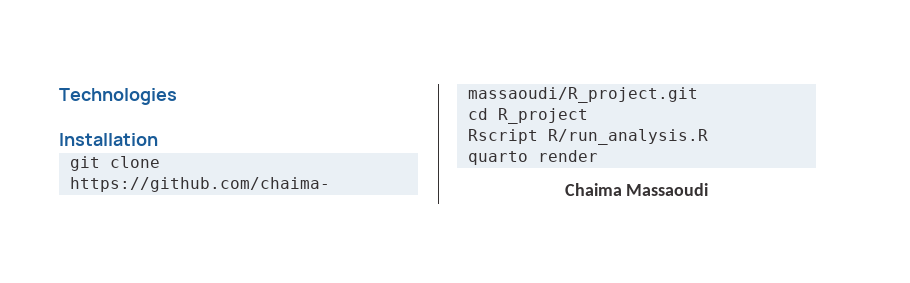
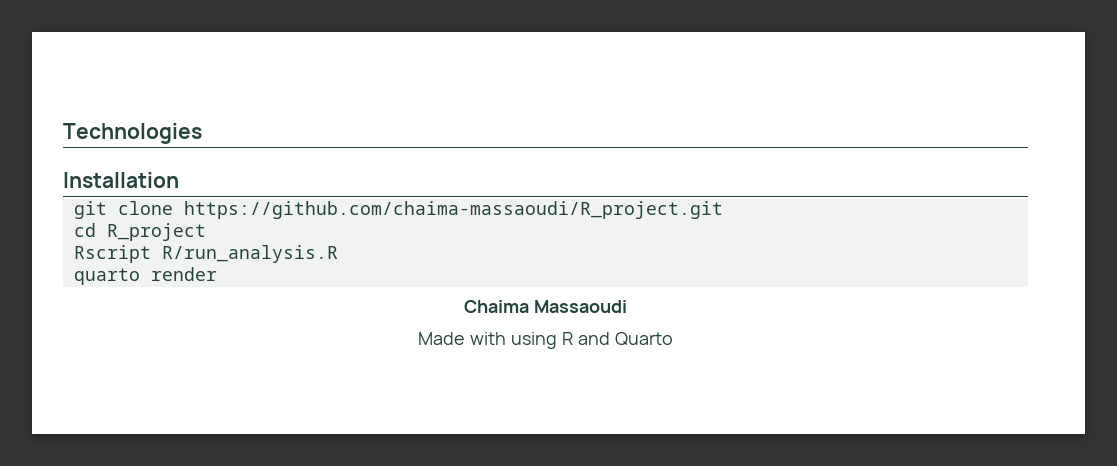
+ Made with using R and Quarto

